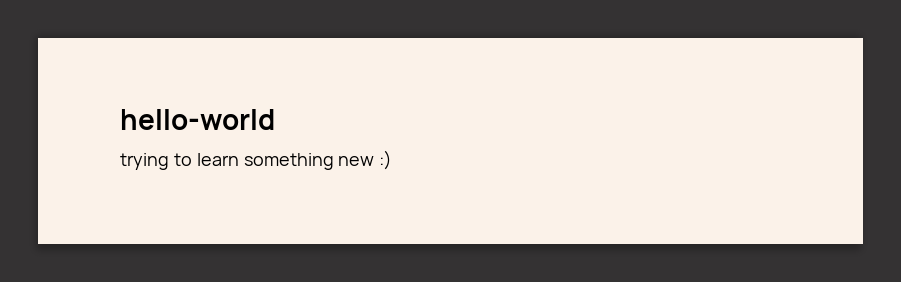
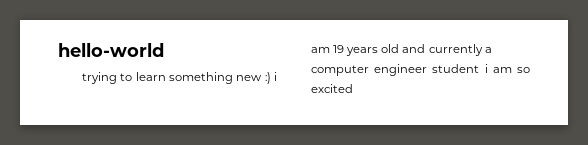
- trying to learn something new :)
+ trying to learn something new :) i am 19 years old and currently a computer engineer student i am so excited

